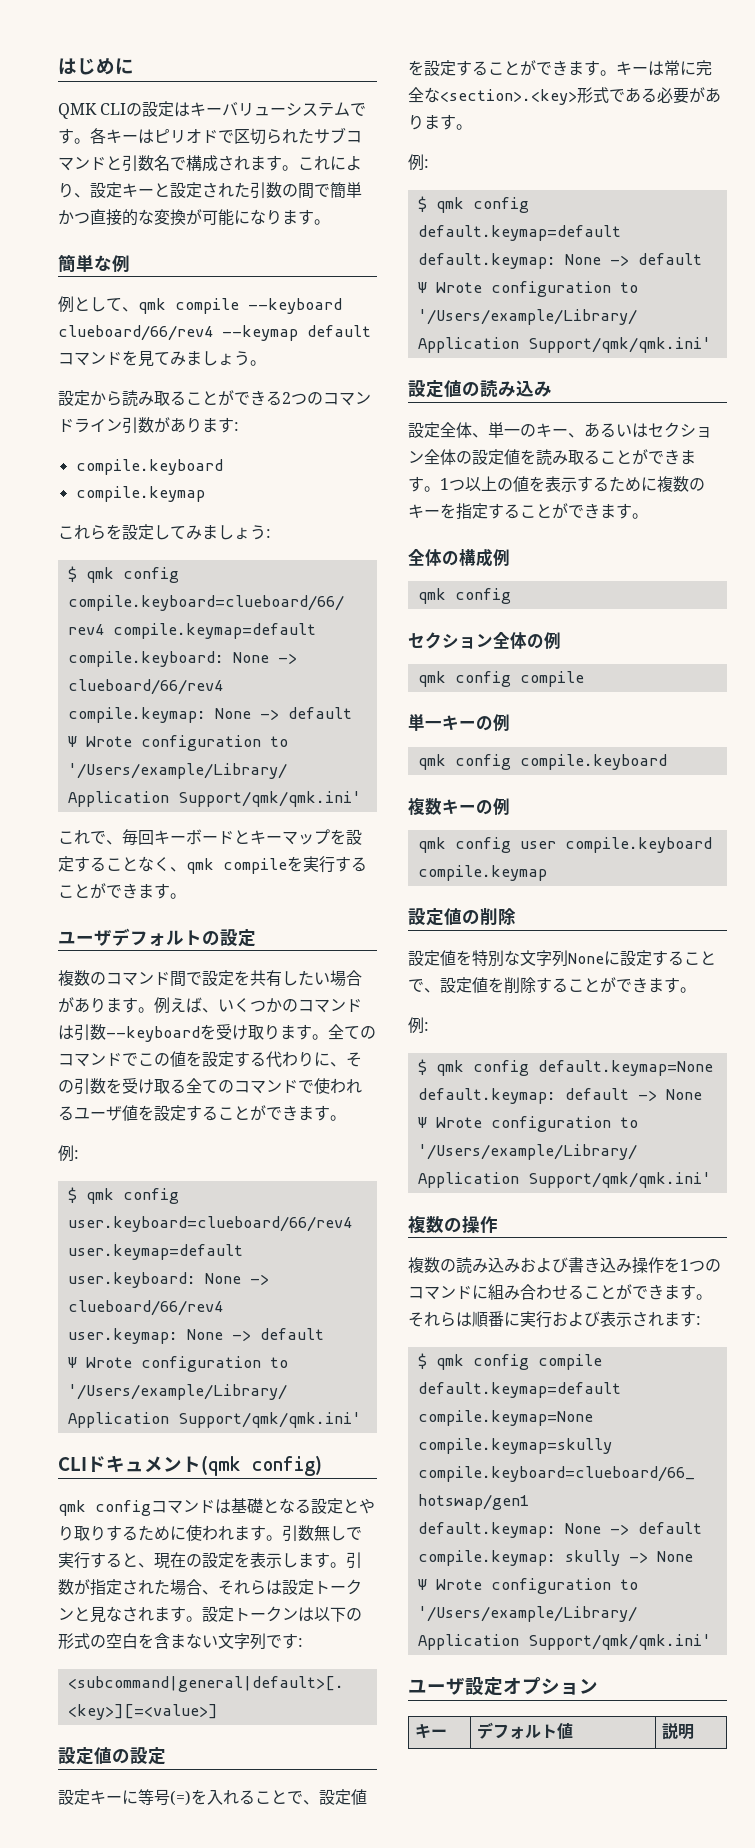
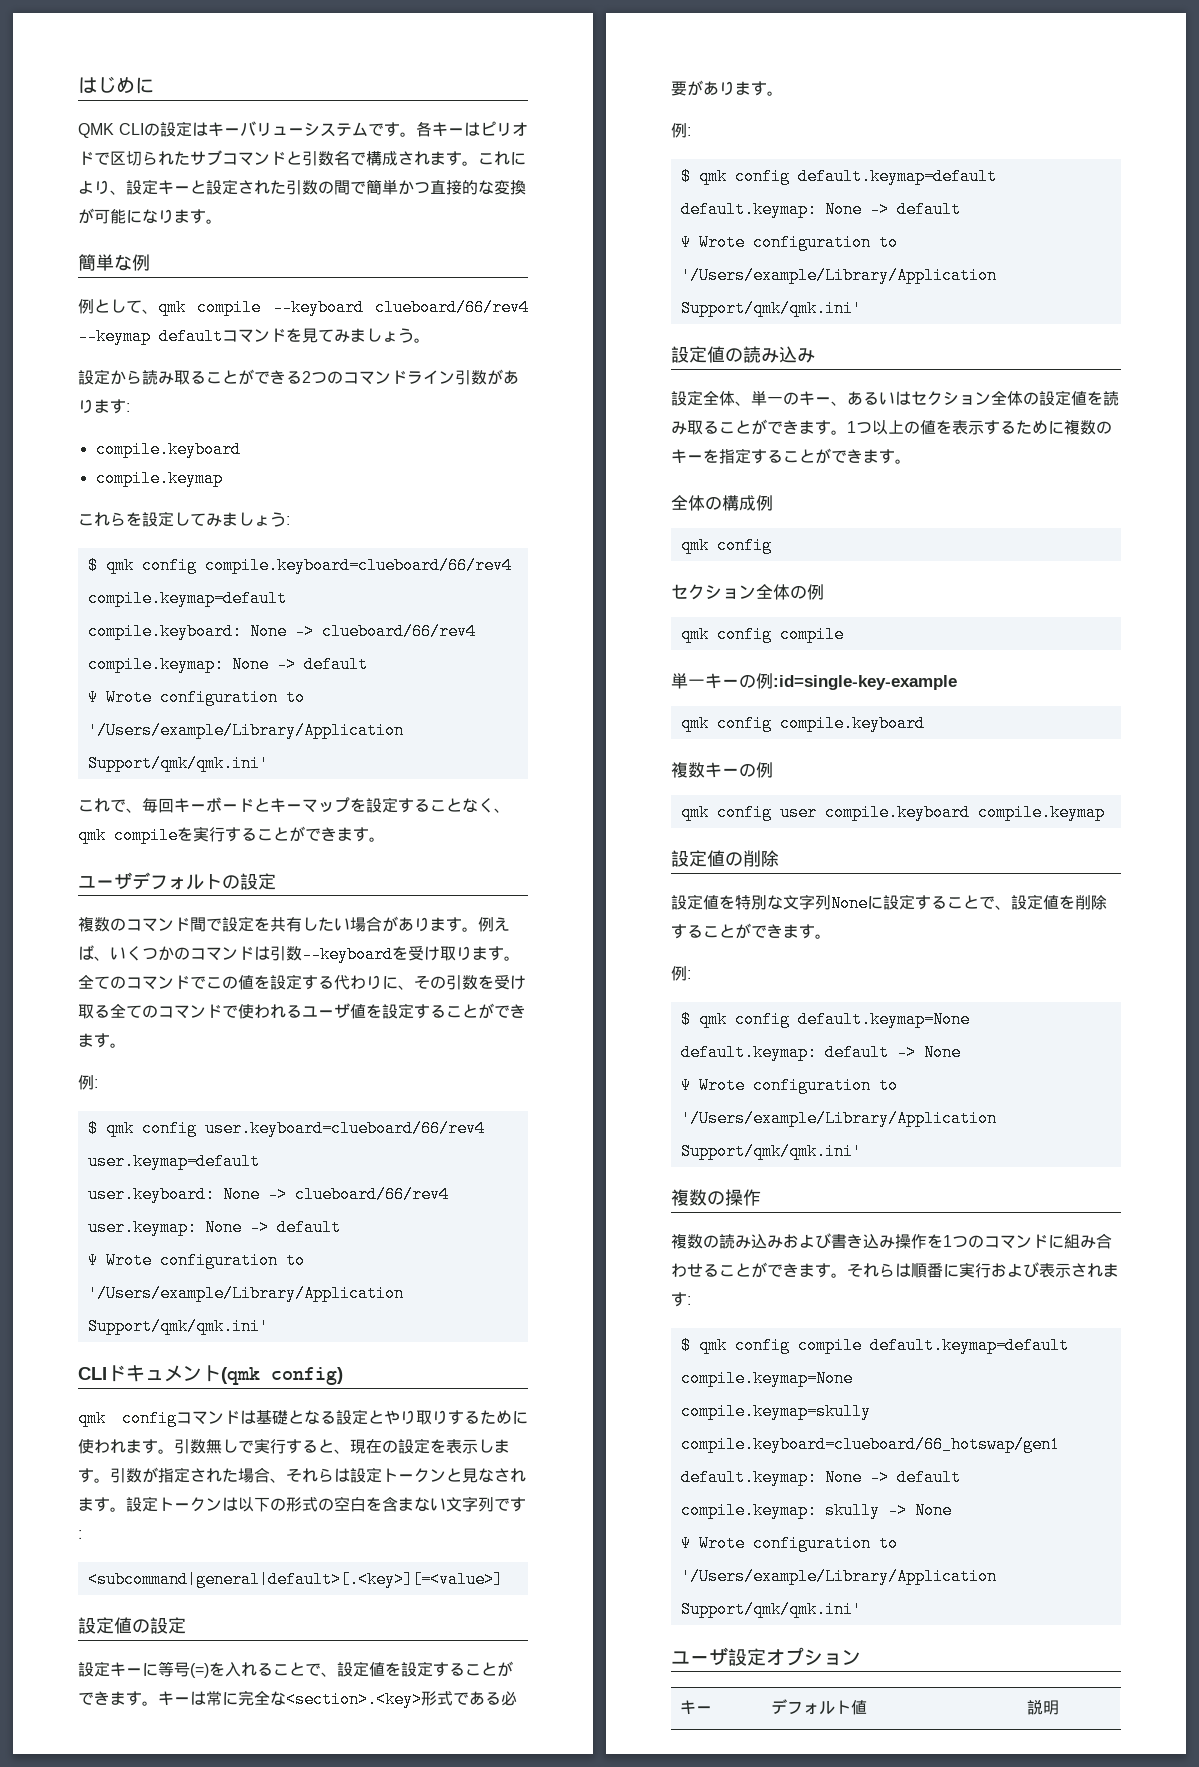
- 単一キーの例
+ 単一キーの例:id=single-key-example

